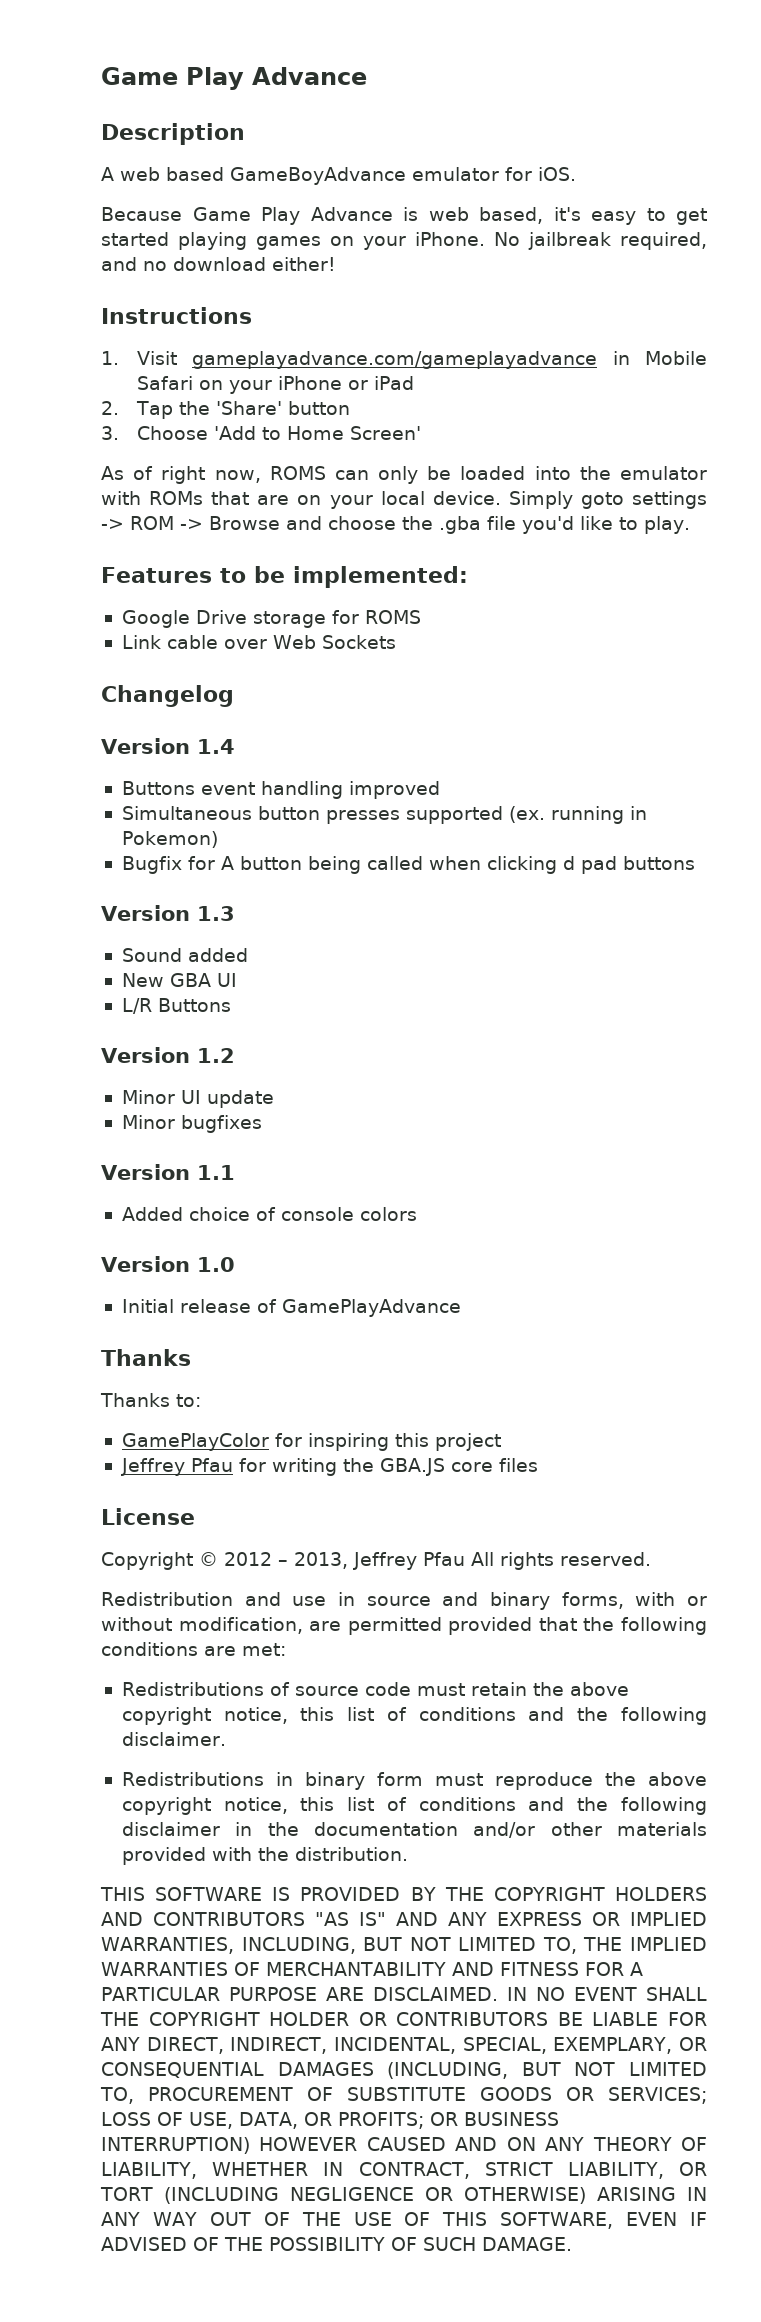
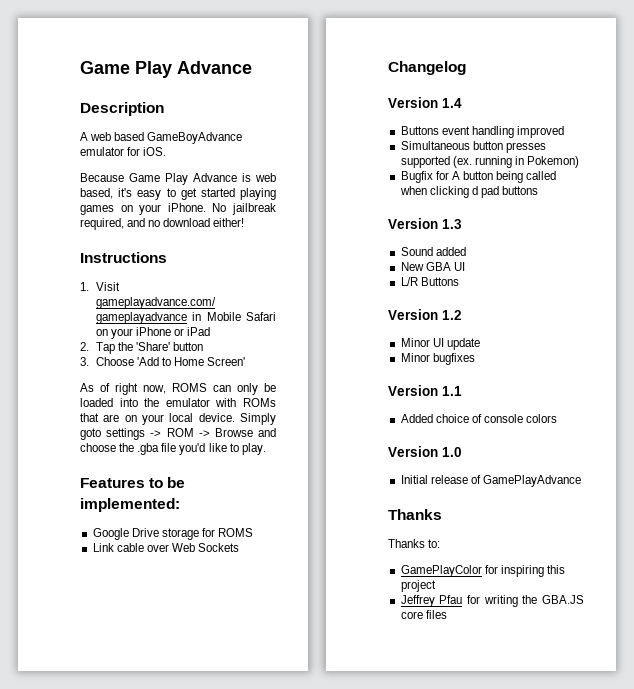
- License
- Copyright © 2012 – 2013, Jeffrey Pfau All rights reserved.
- Redistribution and use in source and binary forms, with or without modification, are permitted provided that the following conditions are met:
- Redistributions of source code must retain the above copyright notice, this list of conditions and the following disclaimer.
- Redistributions in binary form must reproduce the above copyright notice, this list of conditions and the following disclaimer in the documentation and/or other materials provided with the distribution.
- THIS SOFTWARE IS PROVIDED BY THE COPYRIGHT HOLDERS AND CONTRIBUTORS "AS IS" AND ANY EXPRESS OR IMPLIED WARRANTIES, INCLUDING, BUT NOT LIMITED TO, THE IMPLIED WARRANTIES OF MERCHANTABILITY AND FITNESS FOR A PARTICULAR PURPOSE ARE DISCLAIMED. IN NO EVENT SHALL THE COPYRIGHT HOLDER OR CONTRIBUTORS BE LIABLE FOR ANY DIRECT, INDIRECT, INCIDENTAL, SPECIAL, EXEMPLARY, OR CONSEQUENTIAL DAMAGES (INCLUDING, BUT NOT LIMITED TO, PROCUREMENT OF SUBSTITUTE GOODS OR SERVICES; LOSS OF USE, DATA, OR PROFITS; OR BUSINESS INTERRUPTION) HOWEVER CAUSED AND ON ANY THEORY OF LIABILITY, WHETHER IN CONTRACT, STRICT LIABILITY, OR TORT (INCLUDING NEGLIGENCE OR OTHERWISE) ARISING IN ANY WAY OUT OF THE USE OF THIS SOFTWARE, EVEN IF ADVISED OF THE POSSIBILITY OF SUCH DAMAGE.

